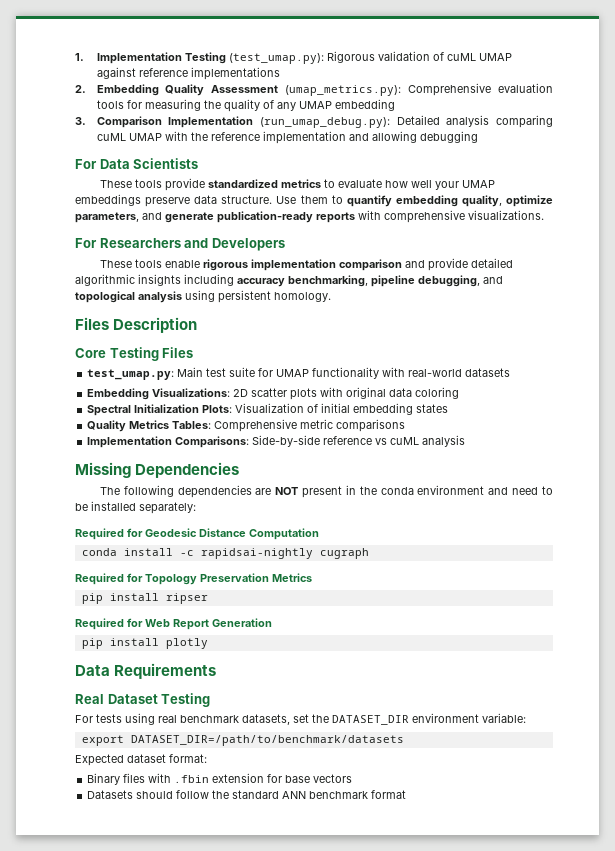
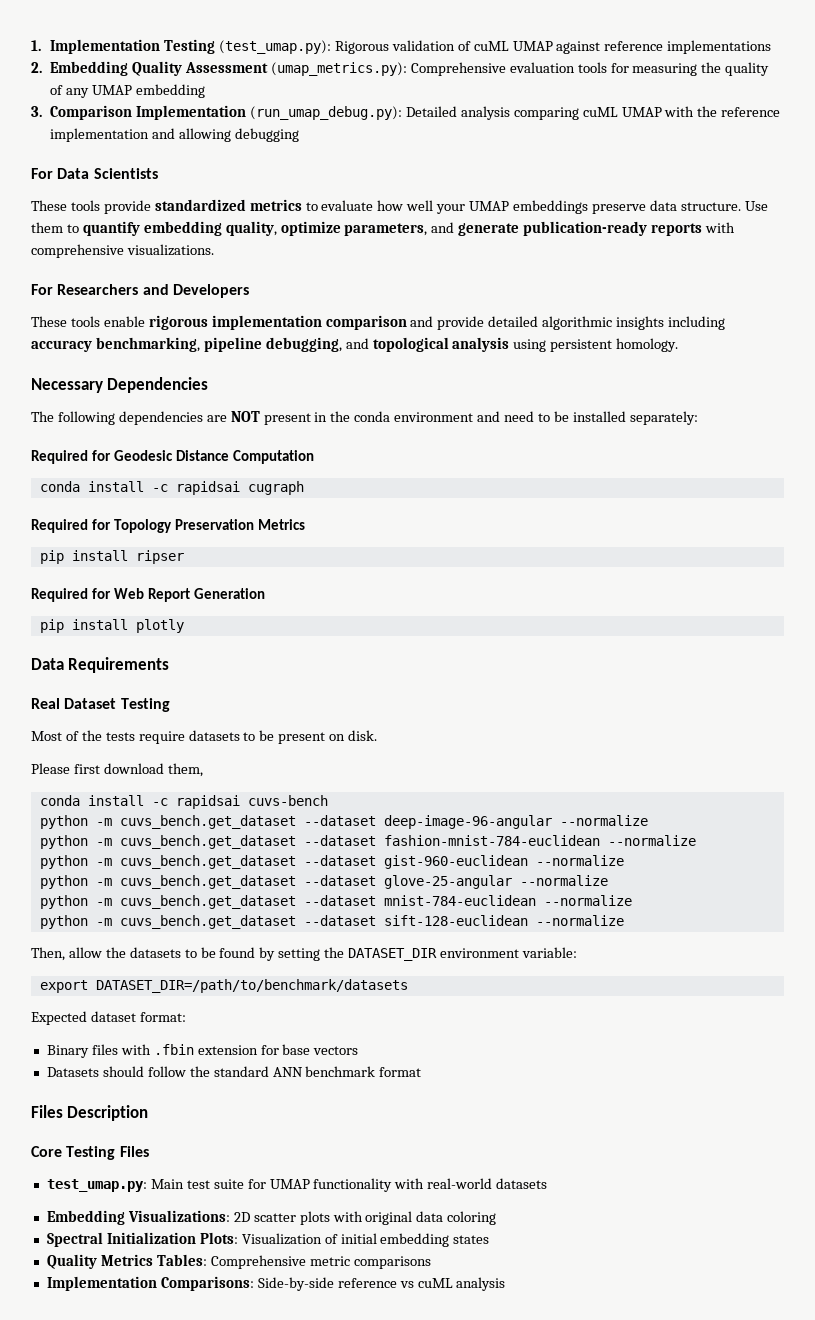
+ Necessary Dependencies
+ The following dependencies are NOT present in the conda environment and need to be installed separately:
+ Required for Geodesic Distance Computation
+ conda install -c rapidsai cugraph
+ Required for Topology Preservation Metrics
+ pip install ripser
+ Required for Web Report Generation
+ pip install plotly
+ Data Requirements
+ Real Dataset Testing
+ Most of the tests require datasets to be present on disk.
+ Please first download them,
+ conda install -c rapidsai cuvs-bench
+ python -m cuvs_bench.get_dataset --dataset deep-image-96-angular --normalize
+ python -m cuvs_bench.get_dataset --dataset fashion-mnist-784-euclidean --normalize
+ python -m cuvs_bench.get_dataset --dataset gist-960-euclidean --normalize
+ python -m cuvs_bench.get_dataset --dataset glove-25-angular --normalize
+ python -m cuvs_bench.get_dataset --dataset mnist-784-euclidean --normalize
+ python -m cuvs_bench.get_dataset --dataset sift-128-euclidean --normalize
+ Then, allow the datasets to be found by setting the DATASET_DIR environment variable:
+ export DATASET_DIR=/path/to/benchmark/datasets
+ Expected dataset format:
+ Binary files with .fbin extension for base vectors
+ Datasets should follow the standard ANN benchmark format
- Missing Dependencies
- The following dependencies are NOT present in the conda environment and need to be installed separately:
- Required for Geodesic Distance Computation
- conda install -c rapidsai-nightly cugraph
- Required for Topology Preservation Metrics
- pip install ripser
- Required for Web Report Generation
- pip install plotly
- Data Requirements
- Real Dataset Testing
- For tests using real benchmark datasets, set the DATASET_DIR environment variable:
- export DATASET_DIR=/path/to/benchmark/datasets
- Expected dataset format:
- Binary files with .fbin extension for base vectors
- Datasets should follow the standard ANN benchmark format

